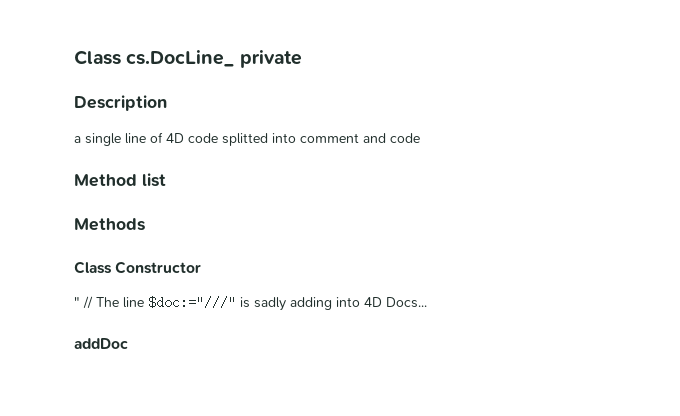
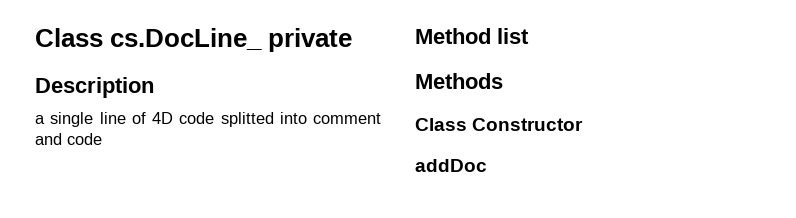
- " // The line $doc:="///" is sadly adding into 4D Docs...

